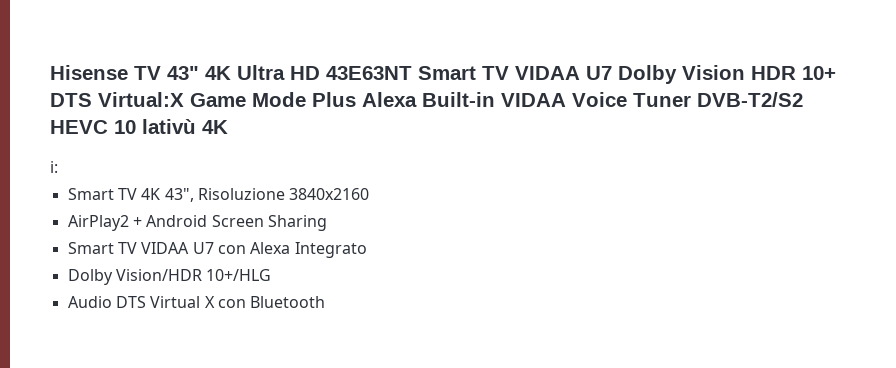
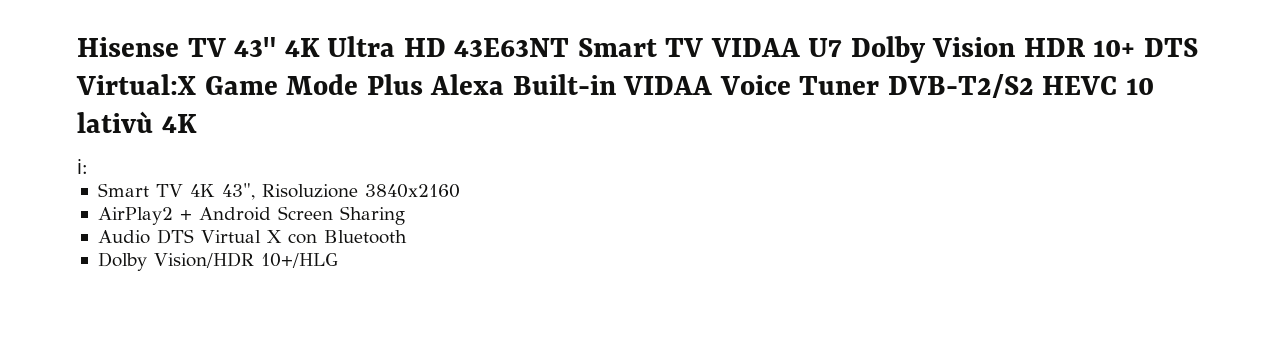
- Smart TV VIDAA U7 con Alexa Integrato
- Dolby Vision/HDR 10+/HLG
+ Dolby Vision/HDR 10+/HLG

